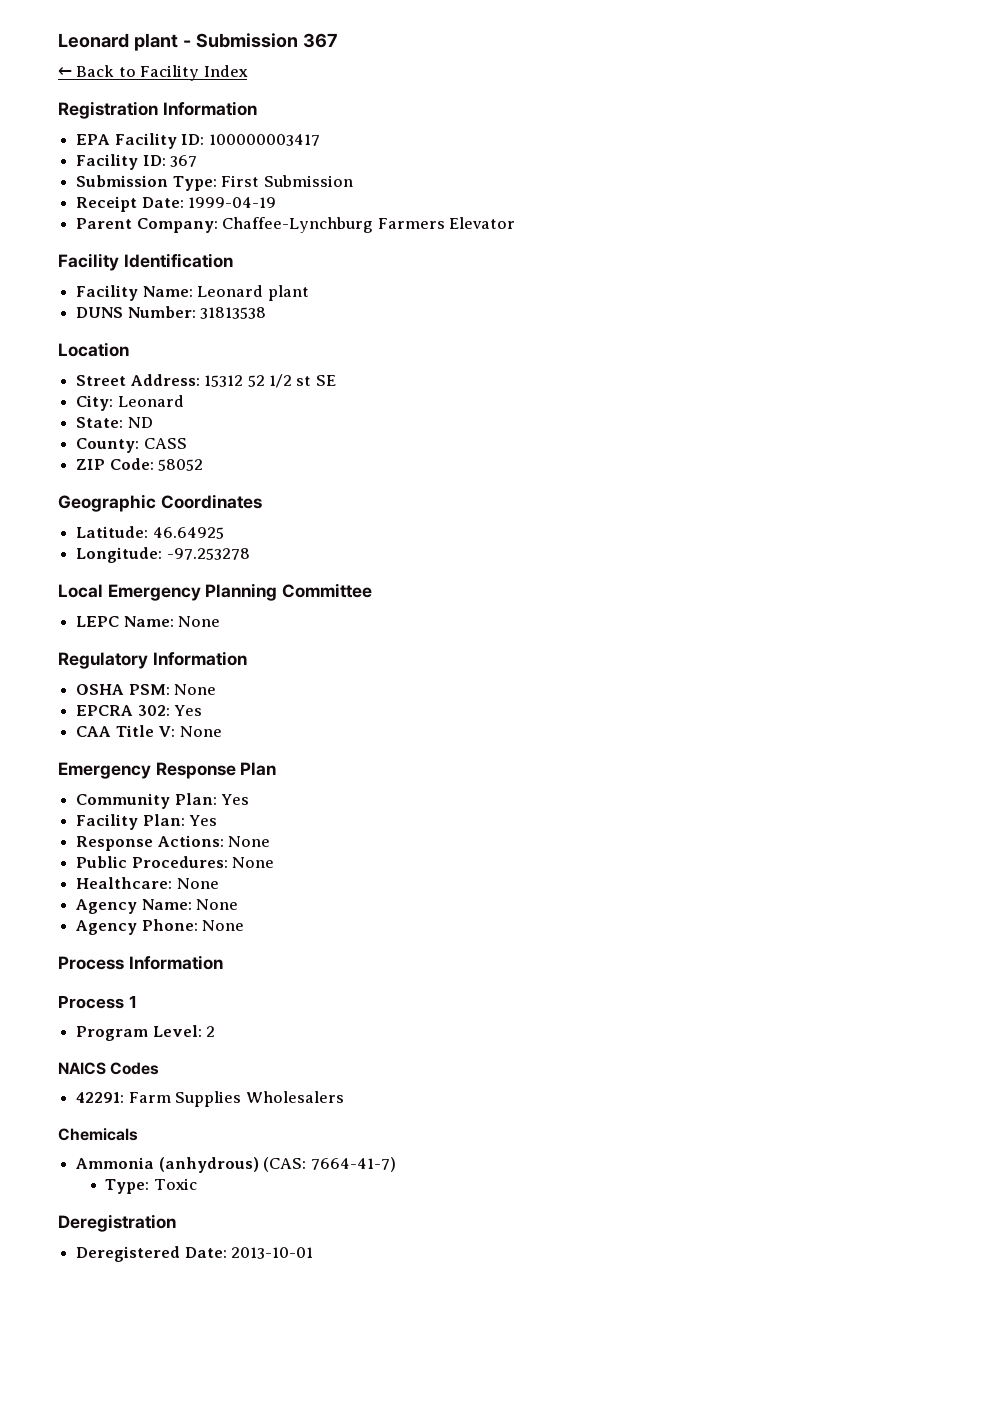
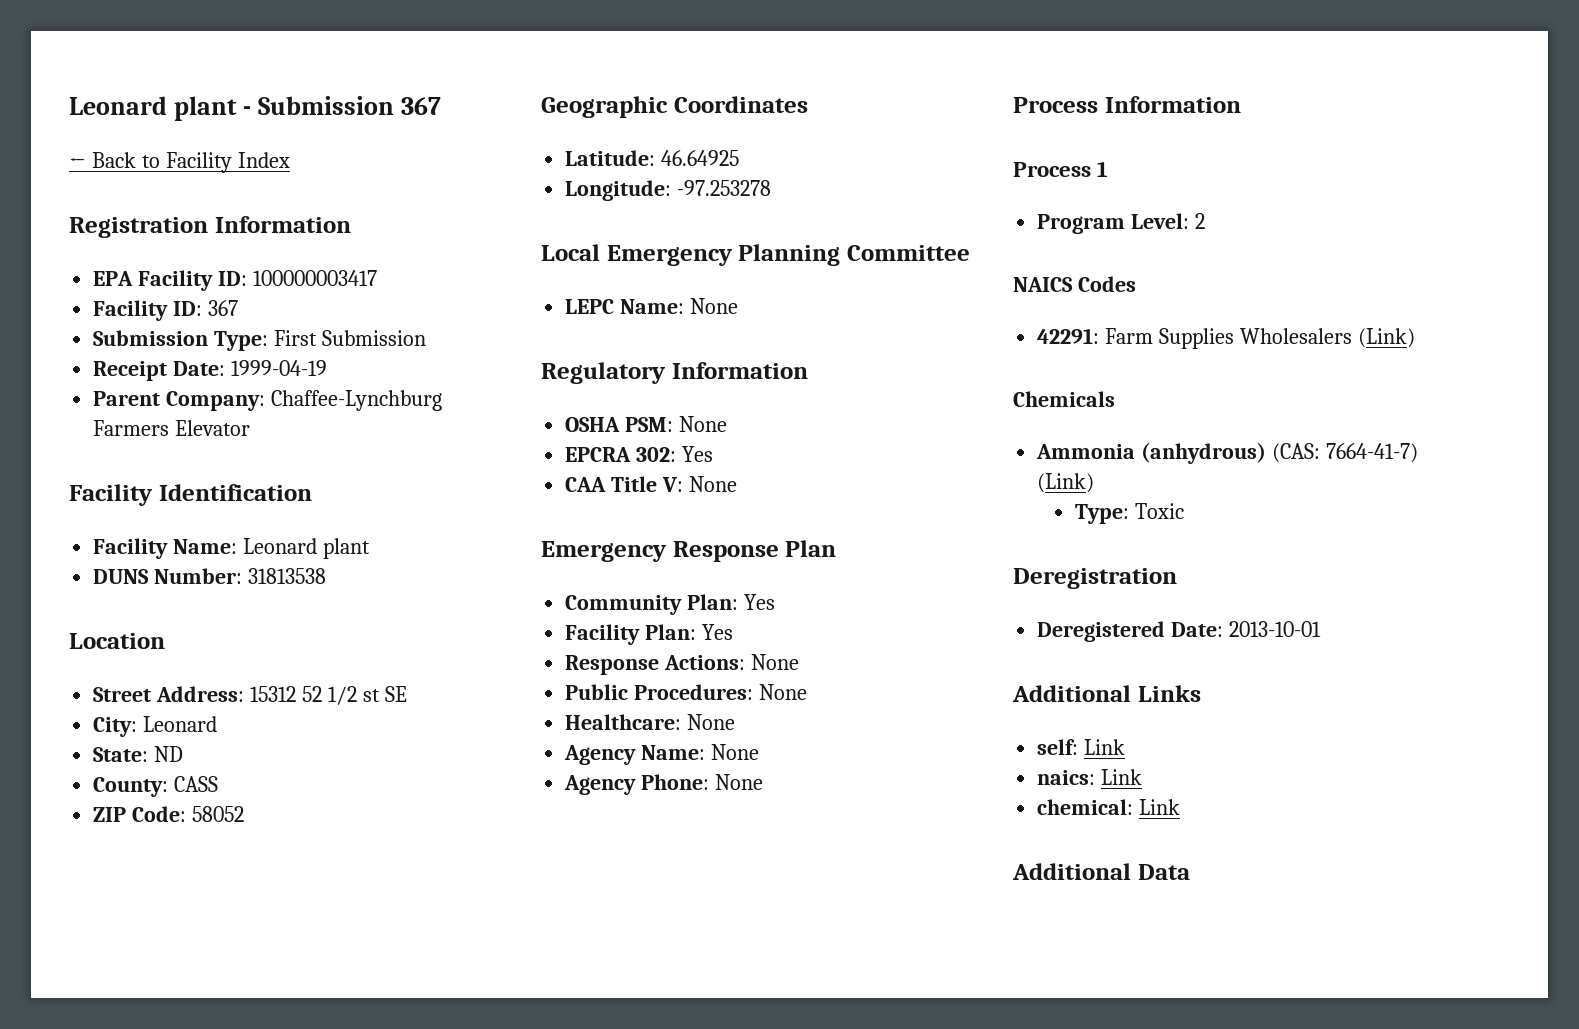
- 42291: Farm Supplies Wholesalers
+ 42291: Farm Supplies Wholesalers (Link)
- Ammonia (anhydrous) (CAS: 7664-41-7)
+ Ammonia (anhydrous) (CAS: 7664-41-7) (Link)
+ Additional Links
+ self: Link
+ naics: Link
+ chemical: Link
+ Additional Data

